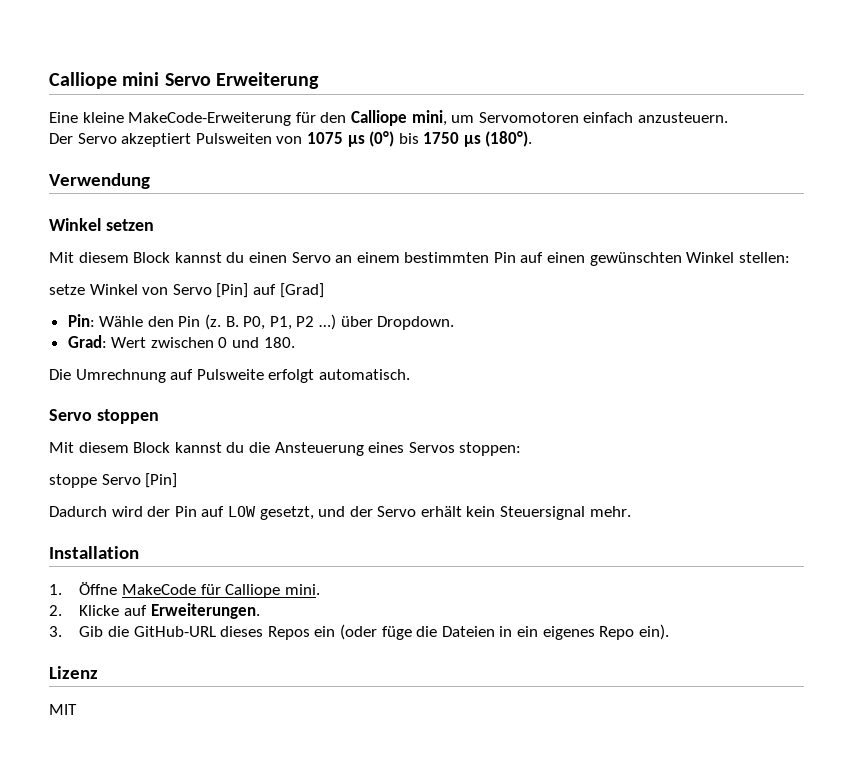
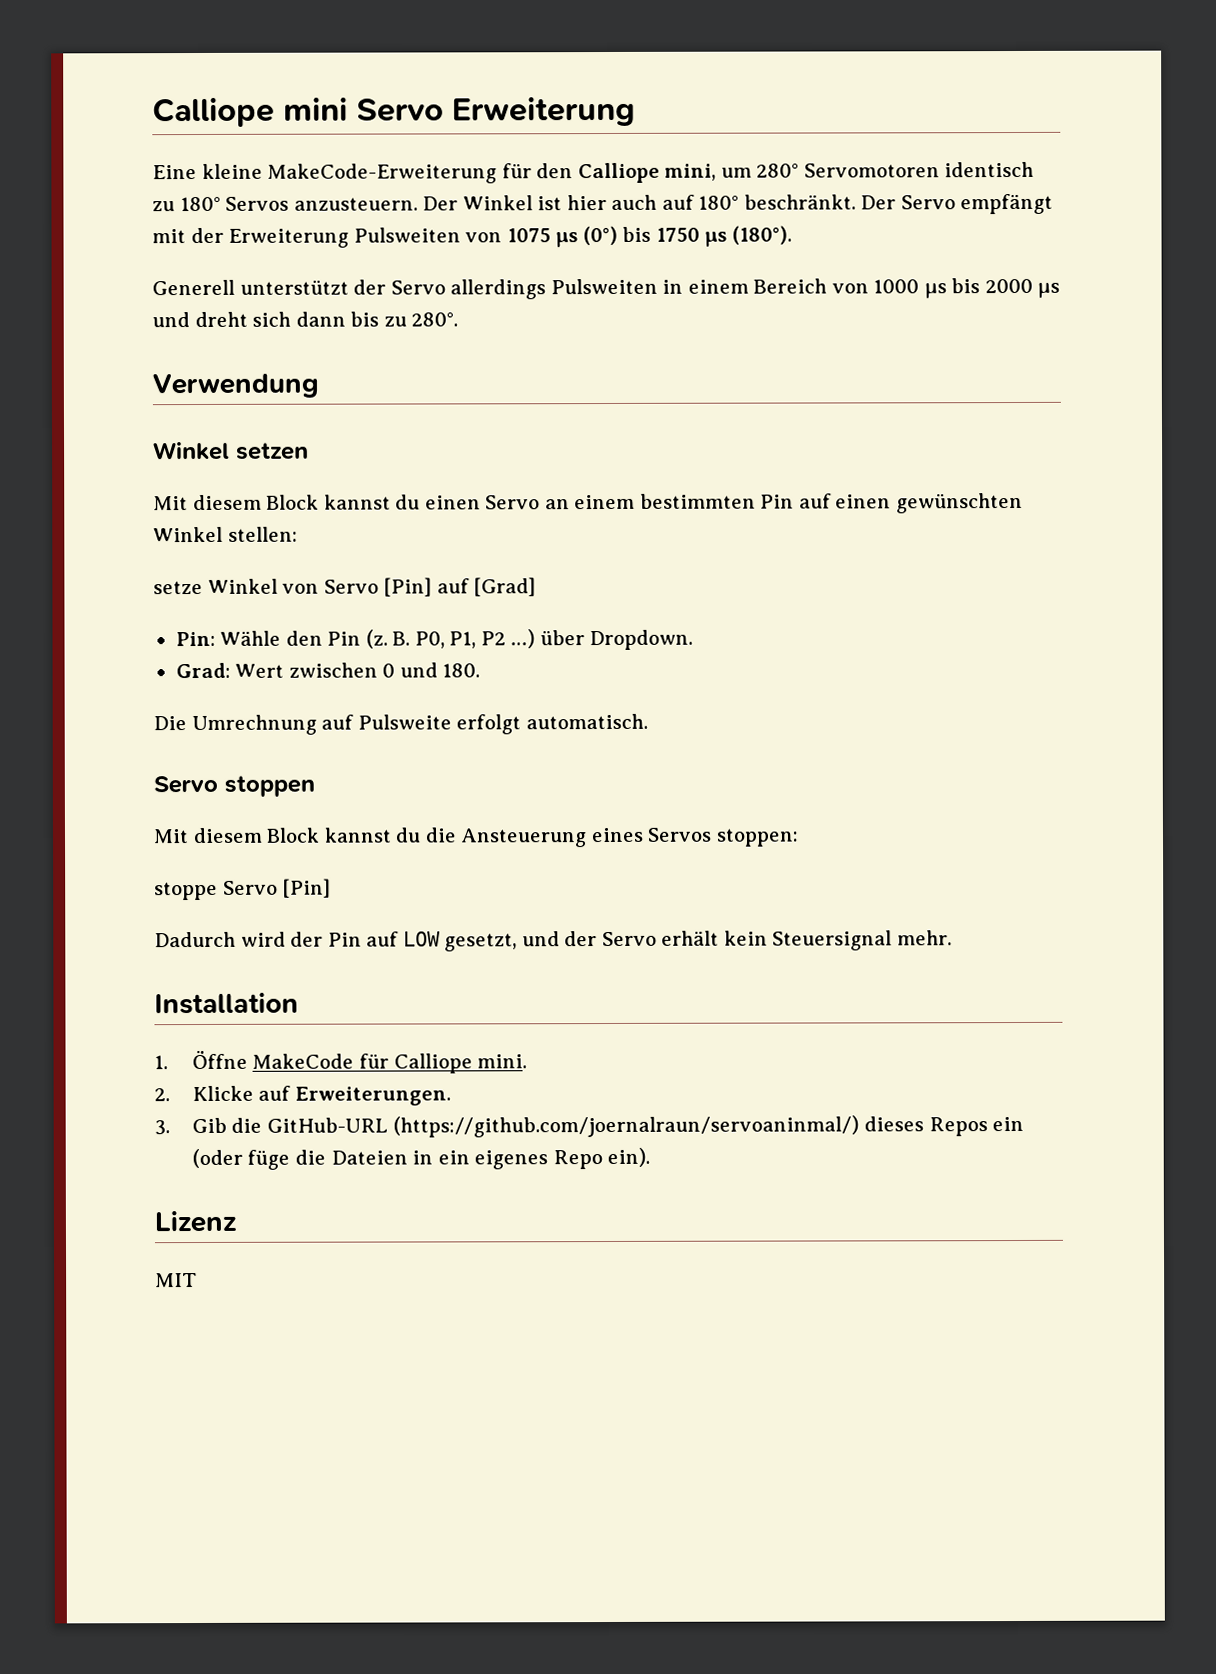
- Eine kleine MakeCode-Erweiterung für den Calliope mini, um Servomotoren einfach anzusteuern.
- Der Servo akzeptiert Pulsweiten von 1075 µs (0°) bis 1750 µs (180°).
+ Eine kleine MakeCode-Erweiterung für den Calliope mini, um 280° Servomotoren identisch zu 180° Servos anzusteuern. Der Winkel ist hier auch auf 180° beschränkt. Der Servo empfängt mit der Erweiterung Pulsweiten von 1075 µs (0°) bis 1750 µs (180°).
+ Generell unterstützt der Servo allerdings Pulsweiten in einem Bereich von 1000 µs bis 2000 µs und dreht sich dann bis zu 280°.
- 3. Gib die GitHub-URL dieses Repos ein (oder füge die Dateien in ein eigenes Repo ein).
+ 3. Gib die GitHub-URL (https://github.com/joernalraun/servoaninmal/) dieses Repos ein (oder füge die Dateien in ein eigenes Repo ein).

